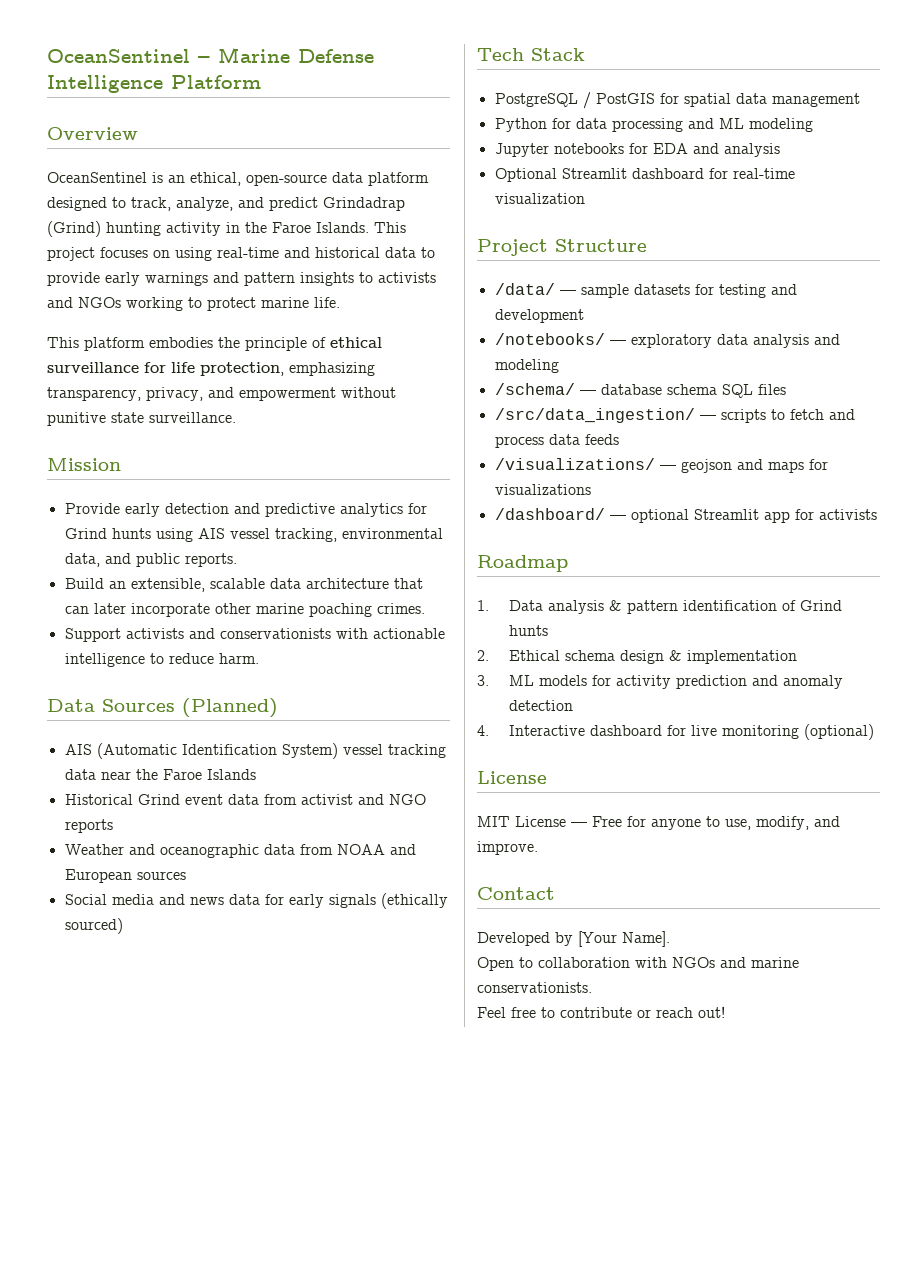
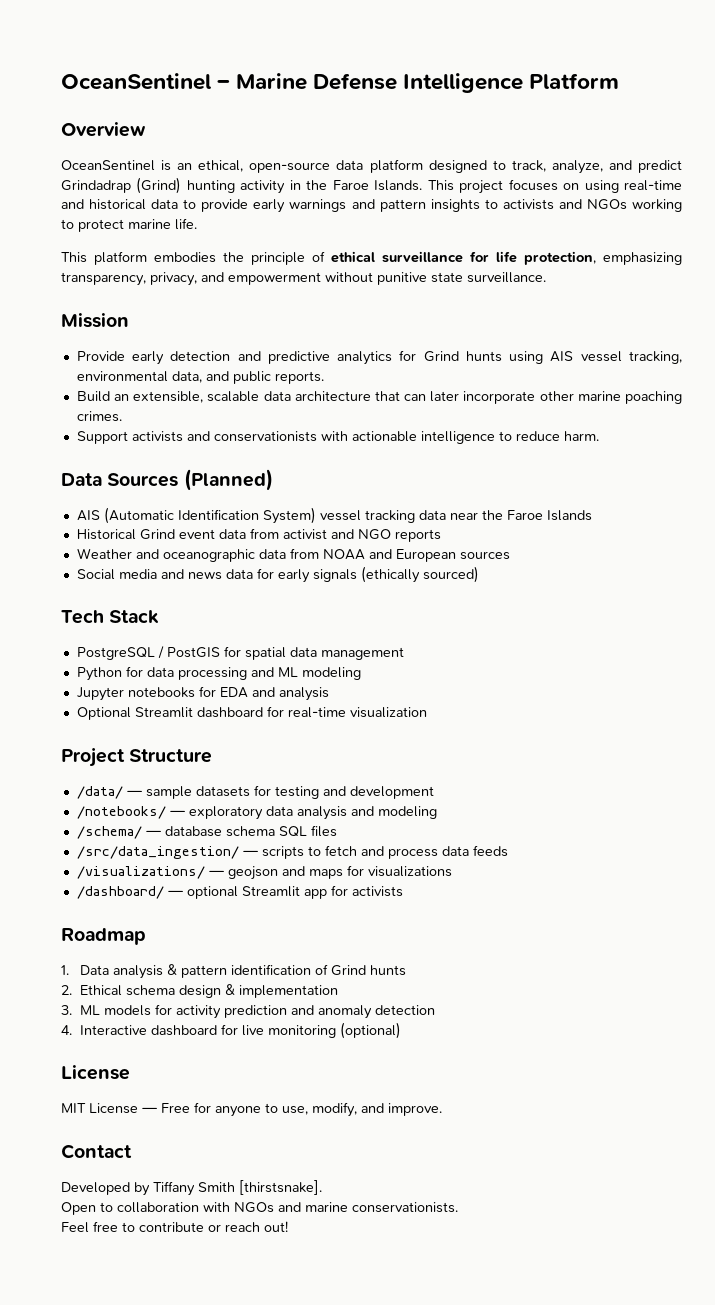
- Developed by [Your Name].
+ Developed by Tiffany Smith [thirstsnake].

